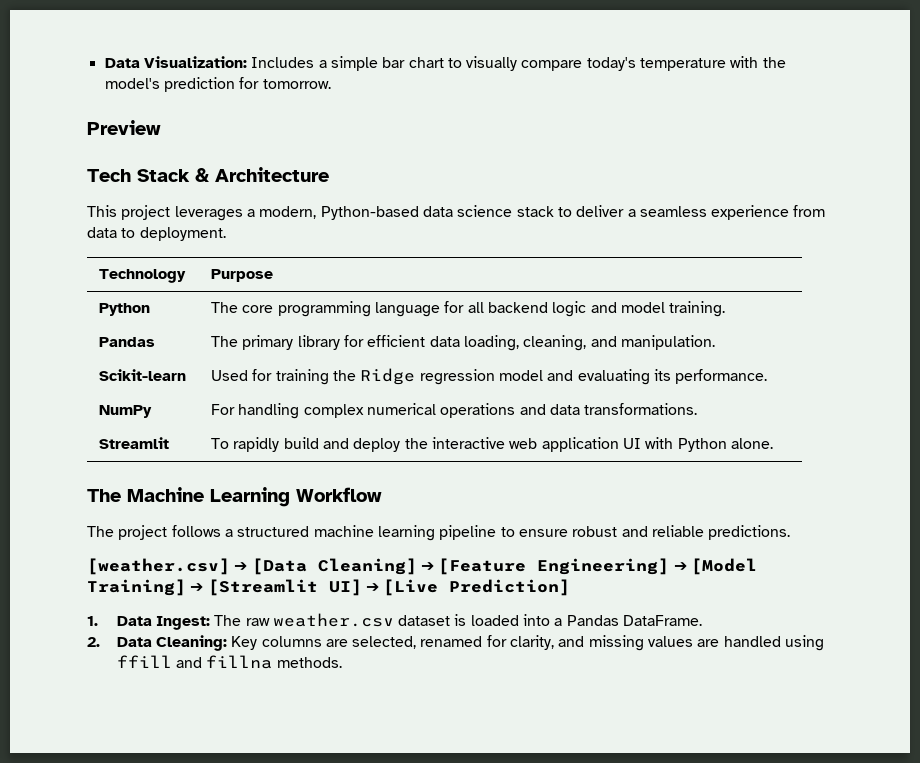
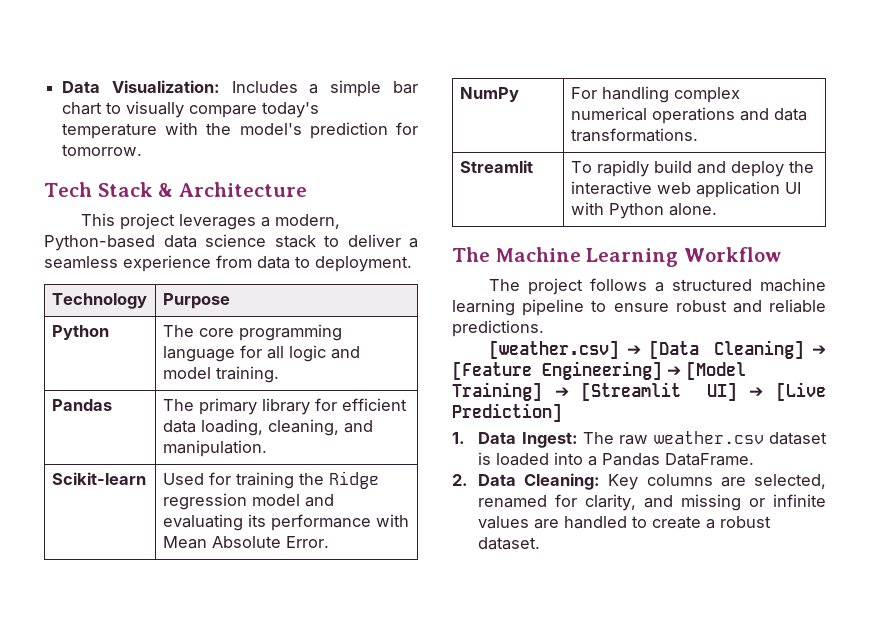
- Preview
- Python | The core programming language for all backend logic and model training.
+ Python | The core programming language for all logic and model training.
- Scikit-learn | Used for training the Ridge regression model and evaluating its performance.
+ Scikit-learn | Used for training the Ridge regression model and evaluating its performance with Mean Absolute Error.
- 2. Data Cleaning: Key columns are selected, renamed for clarity, and missing values are handled using ffill and fillna methods.
+ 2. Data Cleaning: Key columns are selected, renamed for clarity, and missing or infinite values are handled to create a robust dataset.

